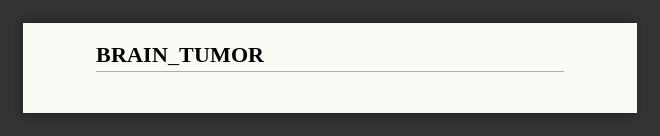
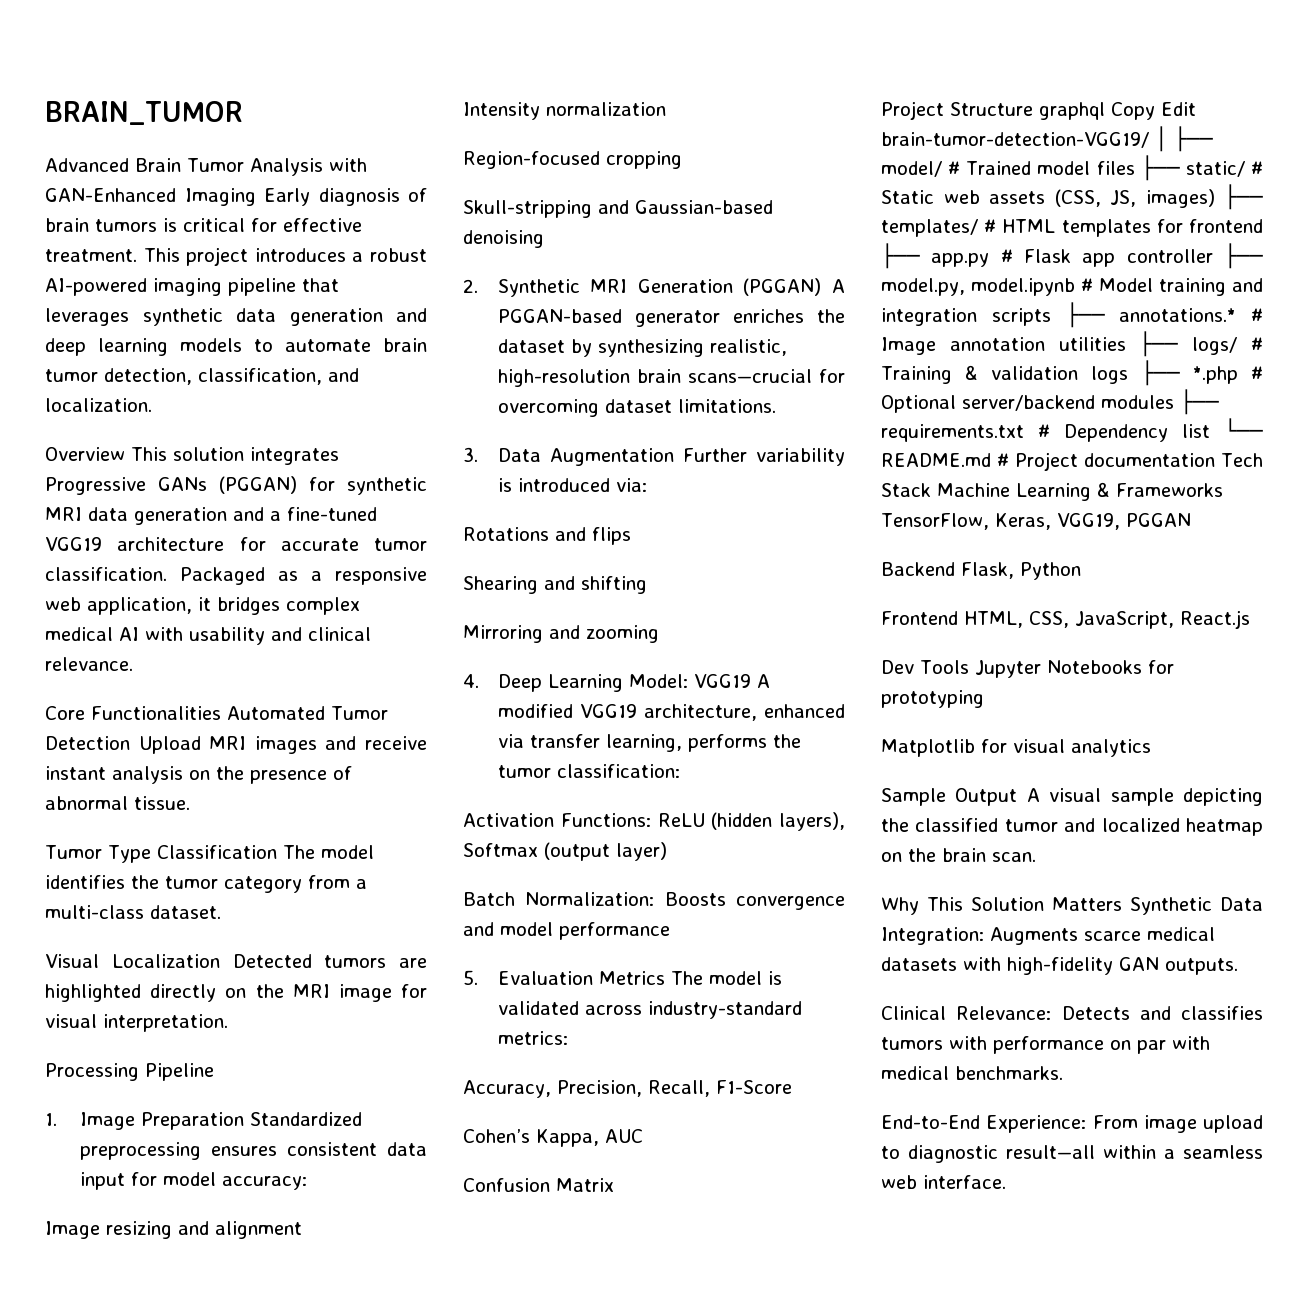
+ Advanced Brain Tumor Analysis with GAN-Enhanced Imaging Early diagnosis of brain tumors is critical for effective treatment. This project introduces a robust AI-powered imaging pipeline that leverages synthetic data generation and deep learning models to automate brain tumor detection, classification, and localization.
+ Overview This solution integrates Progressive GANs (PGGAN) for synthetic MRI data generation and a fine-tuned VGG19 architecture for accurate tumor classification. Packaged as a responsive web application, it bridges complex medical AI with usability and clinical relevance.
+ Core Functionalities Automated Tumor Detection Upload MRI images and receive instant analysis on the presence of abnormal tissue.
+ Tumor Type Classification The model identifies the tumor category from a multi-class dataset.
+ Visual Localization Detected tumors are highlighted directly on the MRI image for visual interpretation.
+ Processing Pipeline
+ 1. Image Preparation Standardized preprocessing ensures consistent data input for model accuracy:
+ Image resizing and alignment
+ Intensity normalization
+ Region-focused cropping
+ Skull-stripping and Gaussian-based denoising
+ 2. Synthetic MRI Generation (PGGAN) A PGGAN-based generator enriches the dataset by synthesizing realistic, high-resolution brain scans—crucial for overcoming dataset limitations.
+ 3. Data Augmentation Further variability is introduced via:
+ Rotations and flips
+ Shearing and shifting
+ Mirroring and zooming
+ 4. Deep Learning Model: VGG19 A modified VGG19 architecture, enhanced via transfer learning, performs the tumor classification:
+ Activation Functions: ReLU (hidden layers), Softmax (output layer)
+ Batch Normalization: Boosts convergence and model performance
+ 5. Evaluation Metrics The model is validated across industry-standard metrics:
+ Accuracy, Precision, Recall, F1-Score
+ Cohen’s Kappa, AUC
+ Confusion Matrix
+ Project Structure graphql Copy Edit brain-tumor-detection-VGG19/ │ ├── model/ # Trained model files ├── static/ # Static web assets (CSS, JS, images) ├── templates/ # HTML templates for frontend ├── app.py # Flask app controller ├── model.py, model.ipynb # Model training and integration scripts ├── annotations.* # Image annotation utilities ├── logs/ # Training & validation logs ├── *.php # Optional server/backend modules ├── requirements.txt # Dependency list └── README.md # Project documentation Tech Stack Machine Learning & Frameworks TensorFlow, Keras, VGG19, PGGAN
+ Backend Flask, Python
+ Frontend HTML, CSS, JavaScript, React.js
+ Dev Tools Jupyter Notebooks for prototyping
+ Matplotlib for visual analytics
+ Sample Output A visual sample depicting the classified tumor and localized heatmap on the brain scan.
+ Why This Solution Matters Synthetic Data Integration: Augments scarce medical datasets with high-fidelity GAN outputs.
+ Clinical Relevance: Detects and classifies tumors with performance on par with medical benchmarks.
+ End-to-End Experience: From image upload to diagnostic result—all within a seamless web interface.

